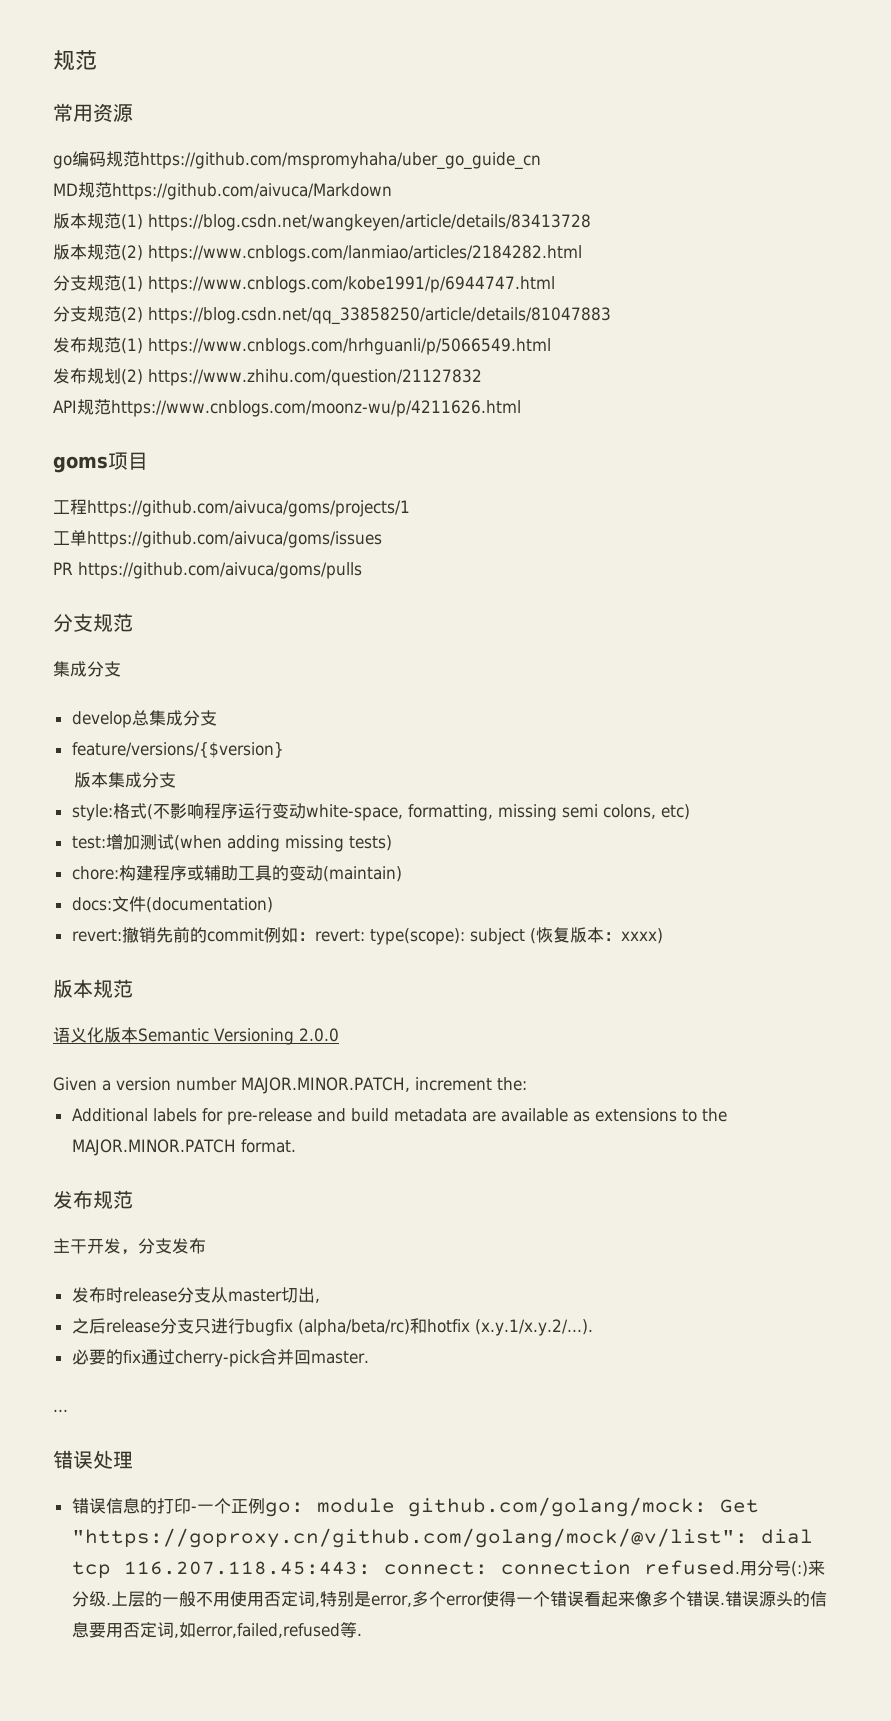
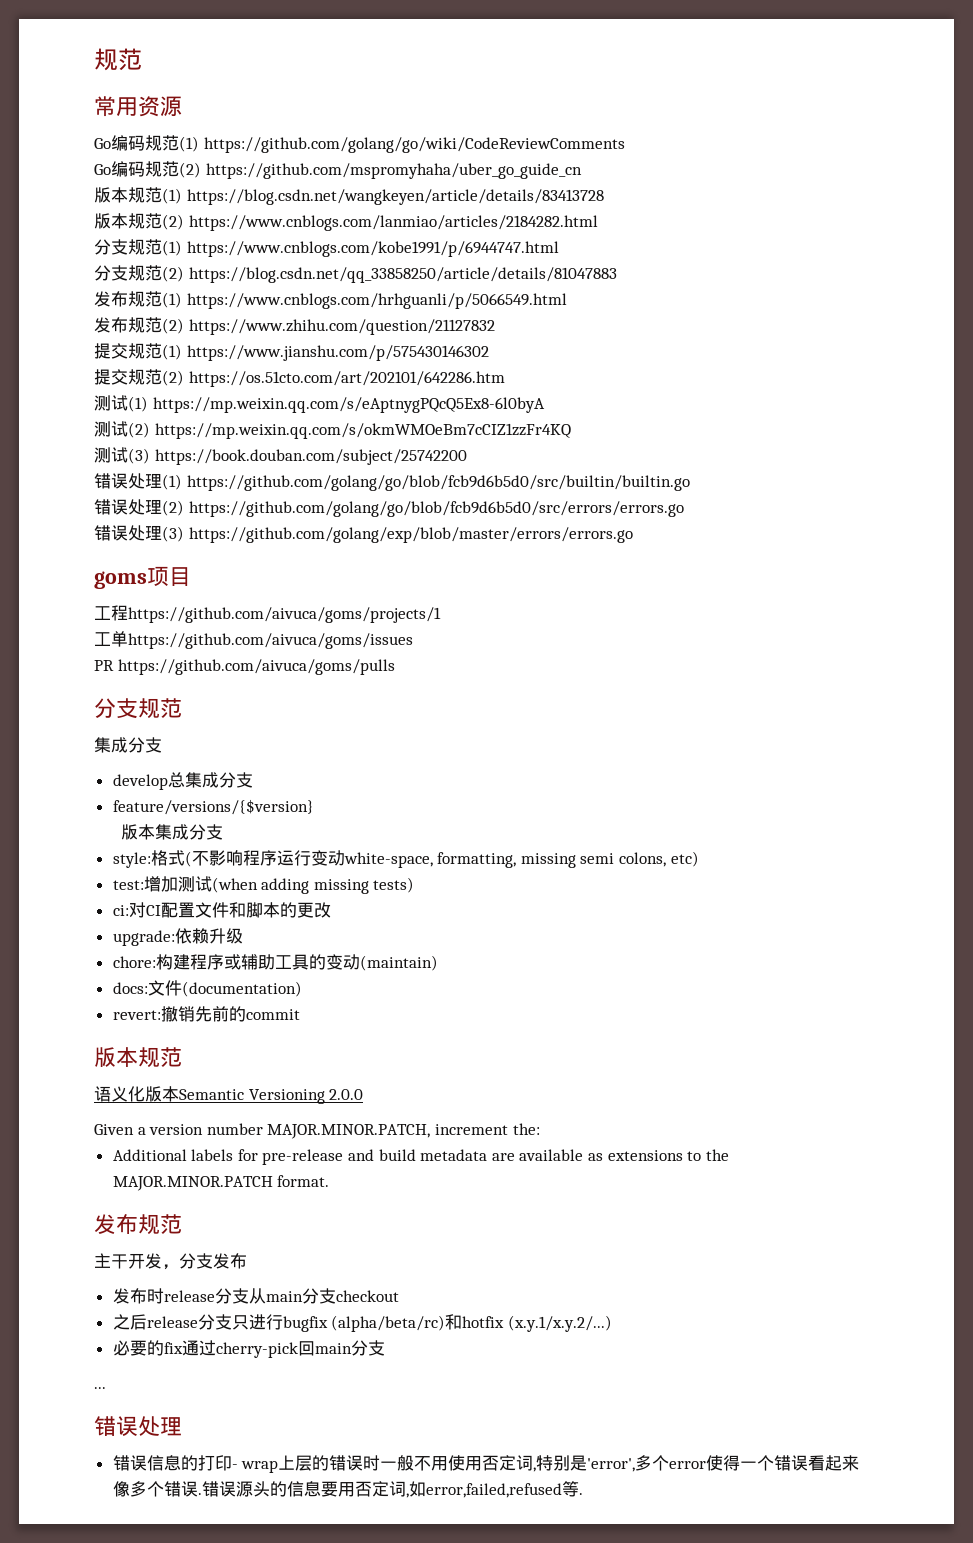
- go编码规范https://github.com/mspromyhaha/uber_go_guide_cn
- MD规范https://github.com/aivuca/Markdown
+ Go编码规范(1) https://github.com/golang/go/wiki/CodeReviewComments
+ Go编码规范(2) https://github.com/mspromyhaha/uber_go_guide_cn
- 发布规划(2) https://www.zhihu.com/question/21127832
+ 发布规范(2) https://www.zhihu.com/question/21127832
- API规范https://www.cnblogs.com/moonz-wu/p/4211626.html
+ 提交规范(1) https://www.jianshu.com/p/575430146302
+ 提交规范(2) https://os.51cto.com/art/202101/642286.htm
+ 测试(1) https://mp.weixin.qq.com/s/eAptnygPQcQ5Ex8-6l0byA
+ 测试(2) https://mp.weixin.qq.com/s/okmWMOeBm7cCIZ1zzFr4KQ
+ 测试(3) https://book.douban.com/subject/25742200
+ 错误处理(1) https://github.com/golang/go/blob/fcb9d6b5d0/src/builtin/builtin.go
+ 错误处理(2) https://github.com/golang/go/blob/fcb9d6b5d0/src/errors/errors.go
+ 错误处理(3) https://github.com/golang/exp/blob/master/errors/errors.go
+ ci:对CI配置文件和脚本的更改
+ upgrade:依赖升级
- revert:撤销先前的commit例如：revert: type(scope): subject (恢复版本：xxxx)
+ revert:撤销先前的commit
- 发布时release分支从master切出,
+ 发布时release分支从main分支checkout
- 之后release分支只进行bugfix (alpha/beta/rc)和hotfix (x.y.1/x.y.2/...).
+ 之后release分支只进行bugfix (alpha/beta/rc)和hotfix (x.y.1/x.y.2/...)
- 必要的fix通过cherry-pick合并回master.
+ 必要的fix通过cherry-pick回main分支
- 错误信息的打印-一个正例go: module github.com/golang/mock: Get "https://goproxy.cn/github.com/golang/mock/@v/list": dial tcp 116.207.118.45:443: connect: connection refused.用分号(:)来分级.上层的一般不用使用否定词,特别是error,多个error使得一个错误看起来像多个错误.
+ 错误信息的打印- wrap上层的错误时一般不用使用否定词,特别是'error',多个error使得一个错误看起来像多个错误.

